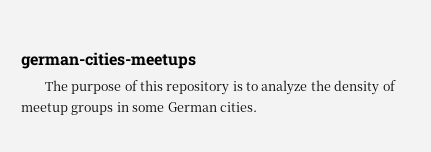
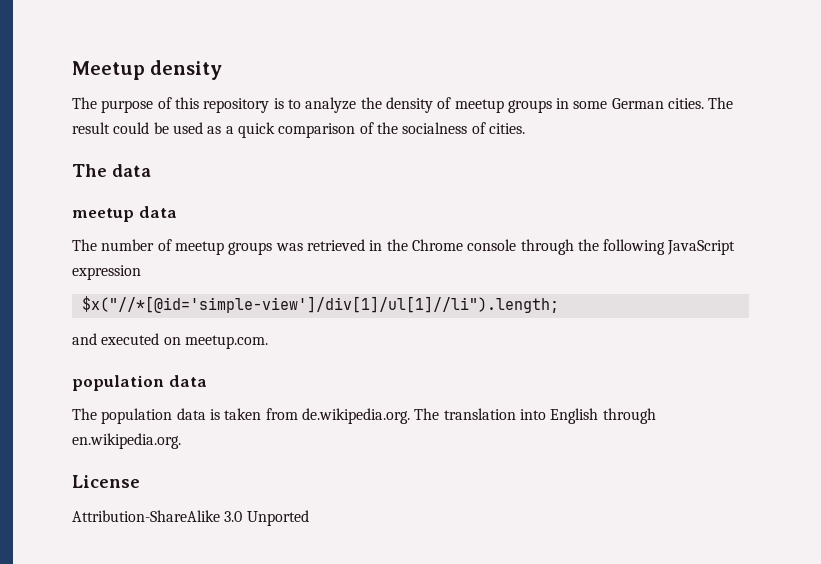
- german-cities-meetups
+ Meetup density
+ The result could be used as a quick comparison of the socialness of cities.
+ The data
+ meetup data
+ The number of meetup groups was retrieved in the Chrome console through the following JavaScript expression
+ $x("//*[@id='simple-view']/div[1]/ul[1]//li").length;
+ and executed on meetup.com.
+ population data
+ The population data is taken from de.wikipedia.org. The translation into English through en.wikipedia.org.
+ License
+ Attribution-ShareAlike 3.0 Unported

